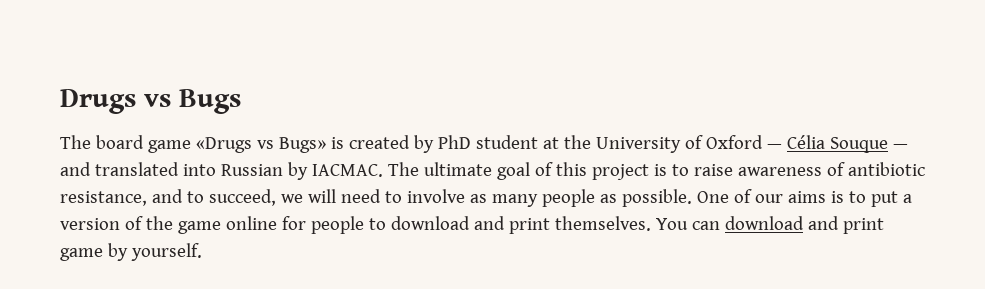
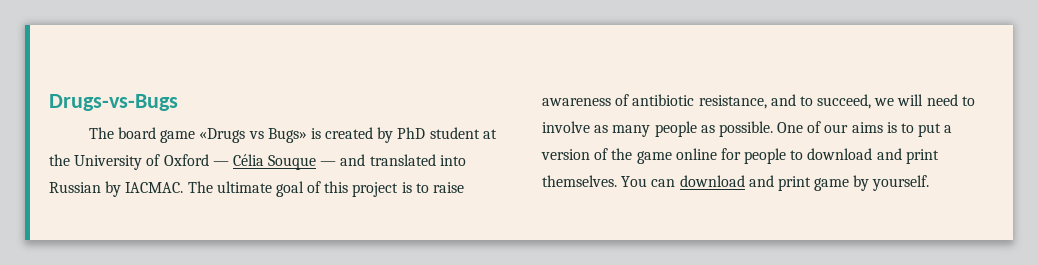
- Drugs vs Bugs
+ Drugs-vs-Bugs

